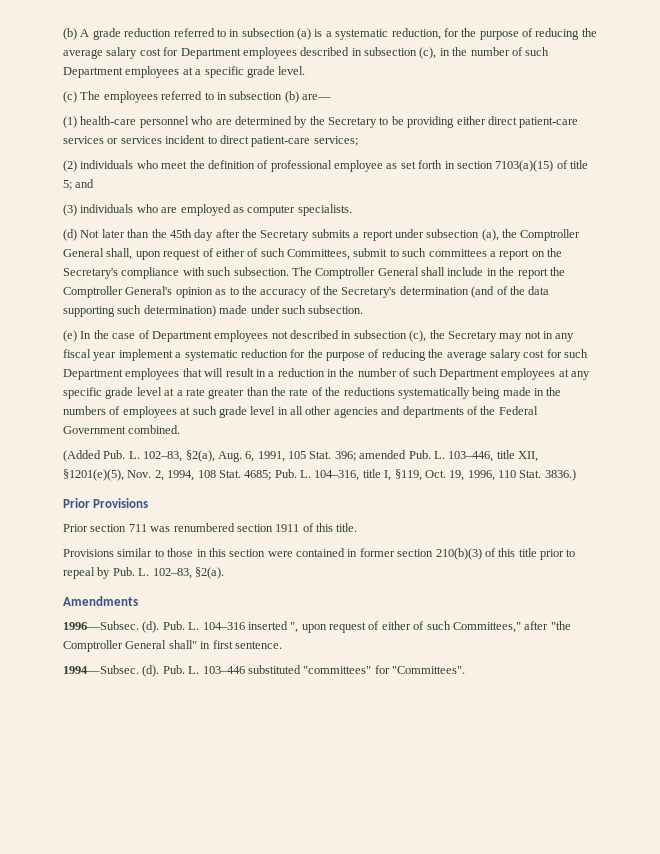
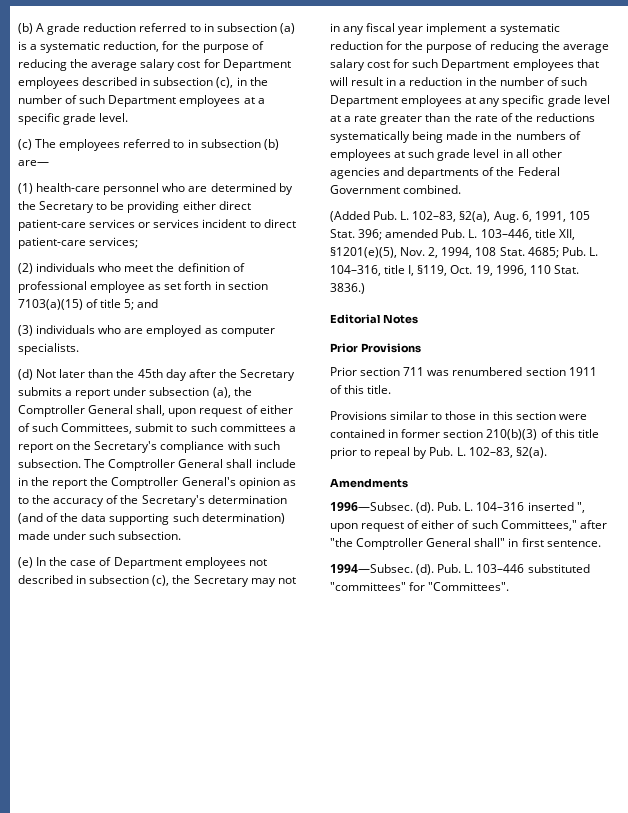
+ Editorial Notes

